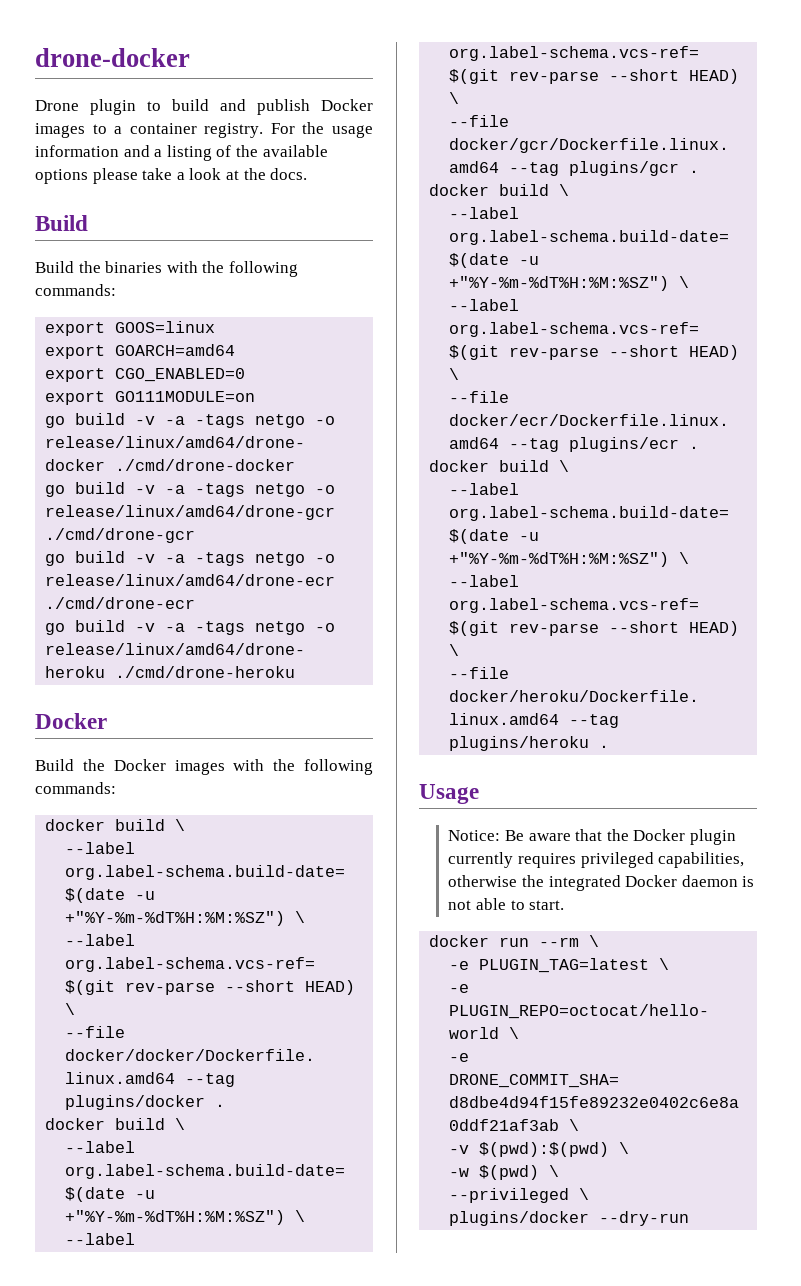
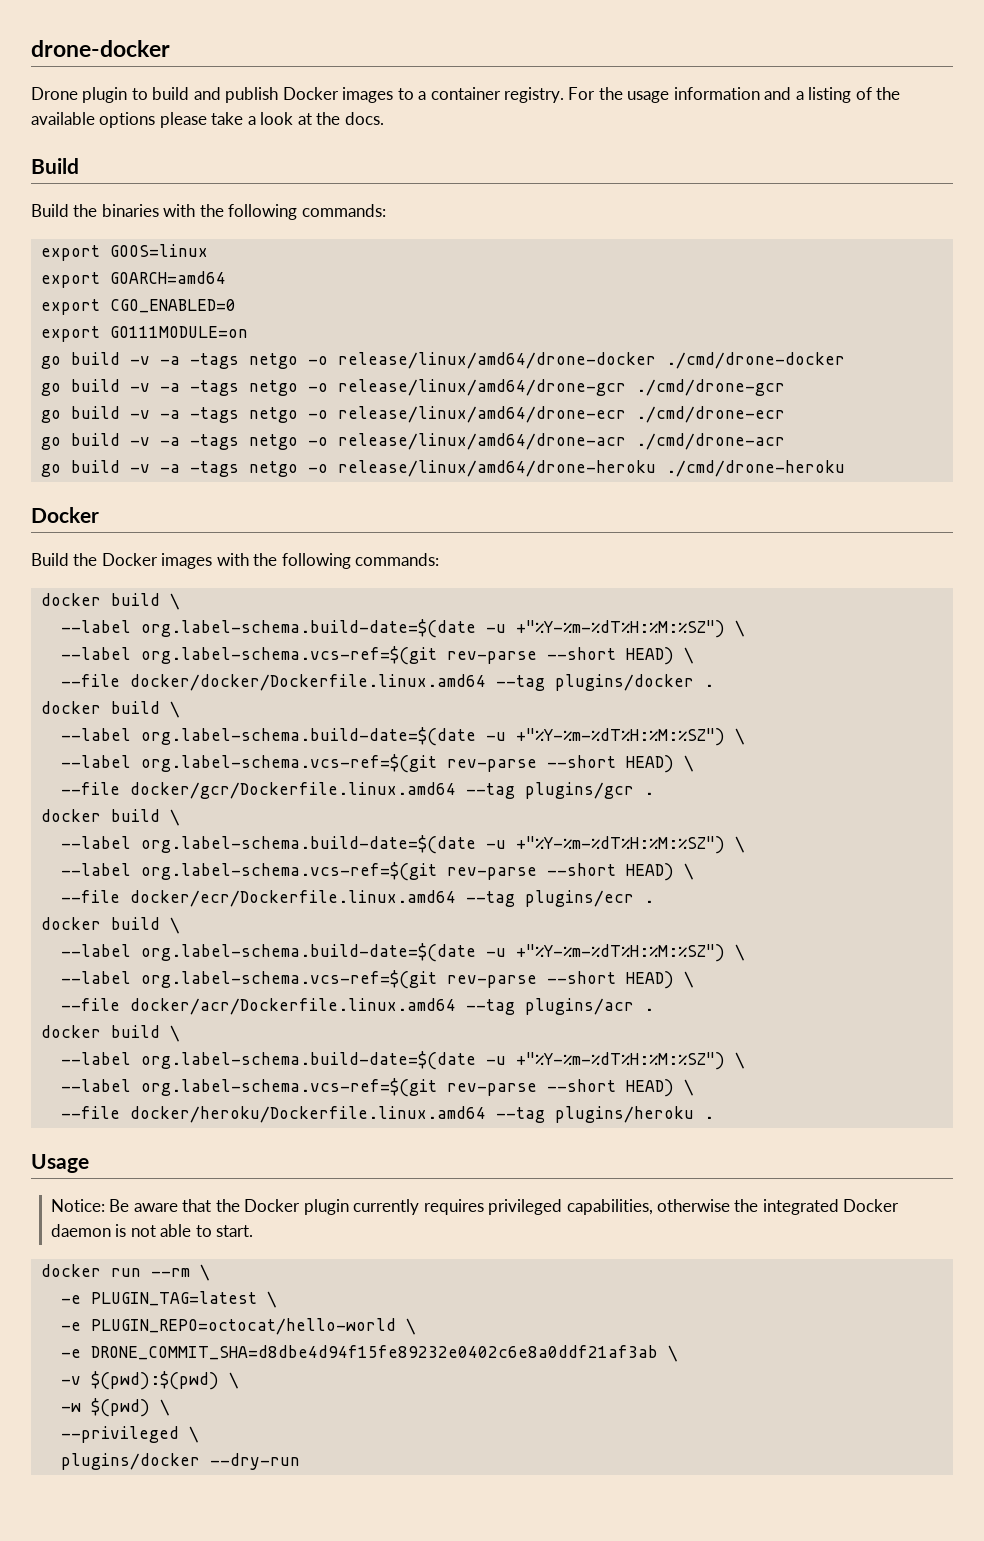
+ go build -v -a -tags netgo -o release/linux/amd64/drone-acr ./cmd/drone-acr
+ --file docker/acr/Dockerfile.linux.amd64 --tag plugins/acr .
+ docker build \
+ --label org.label-schema.build-date=$(date -u +"%Y-%m-%dT%H:%M:%SZ") \
+ --label org.label-schema.vcs-ref=$(git rev-parse --short HEAD) \

